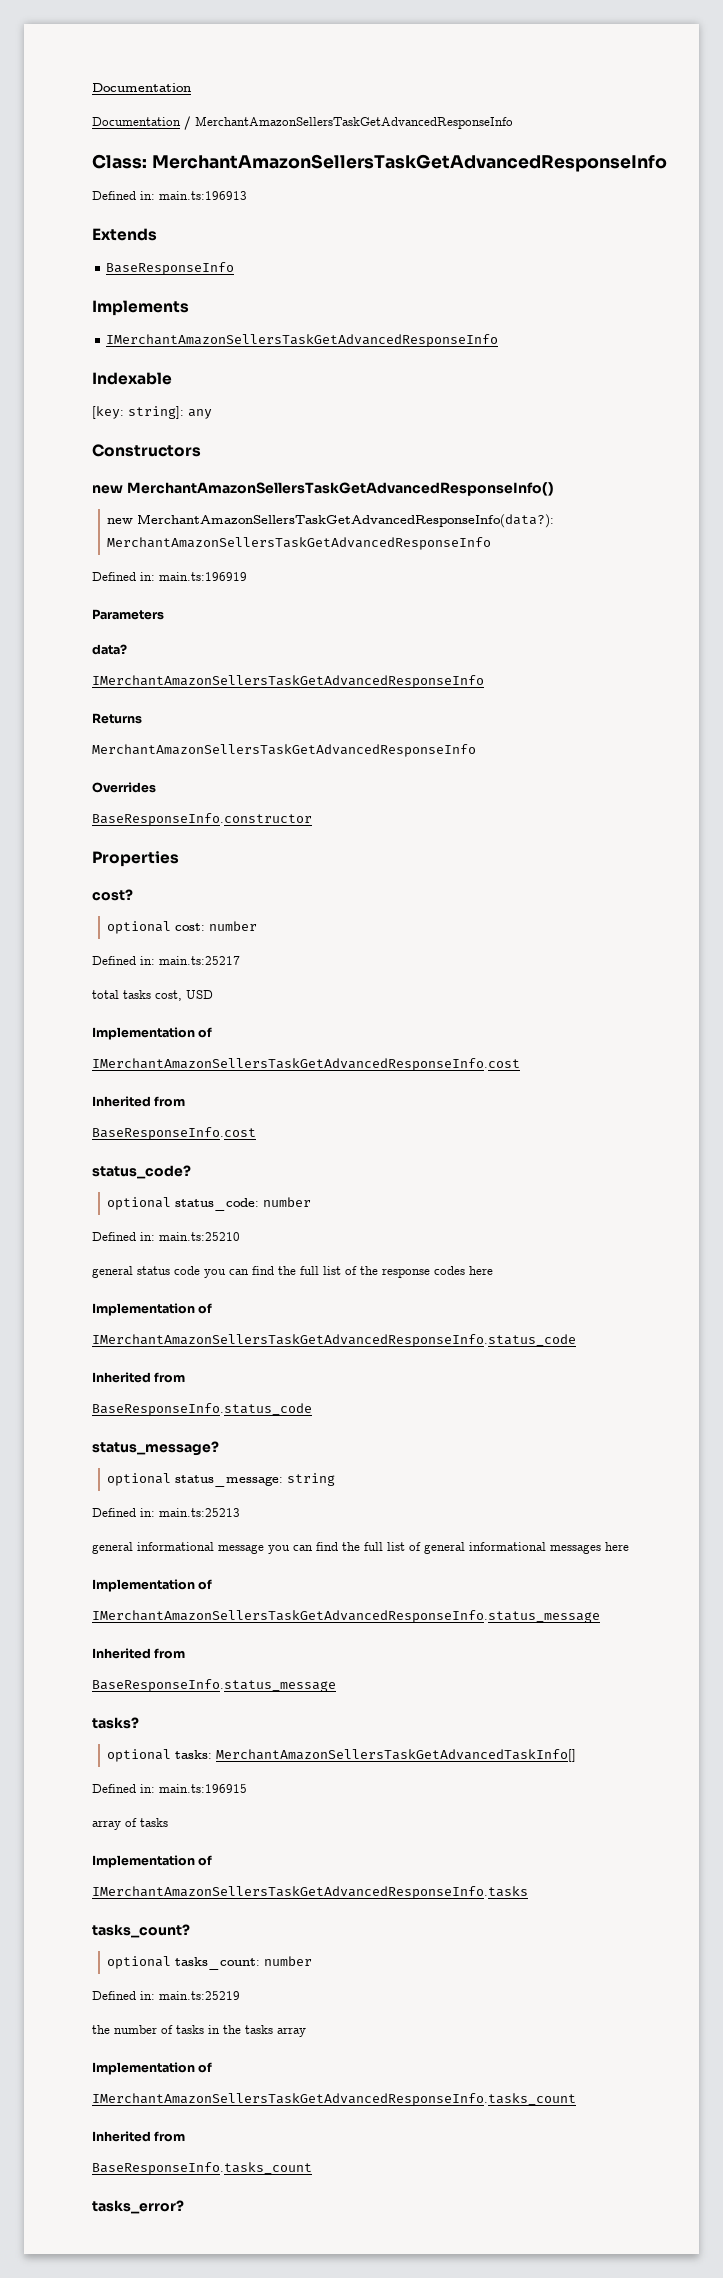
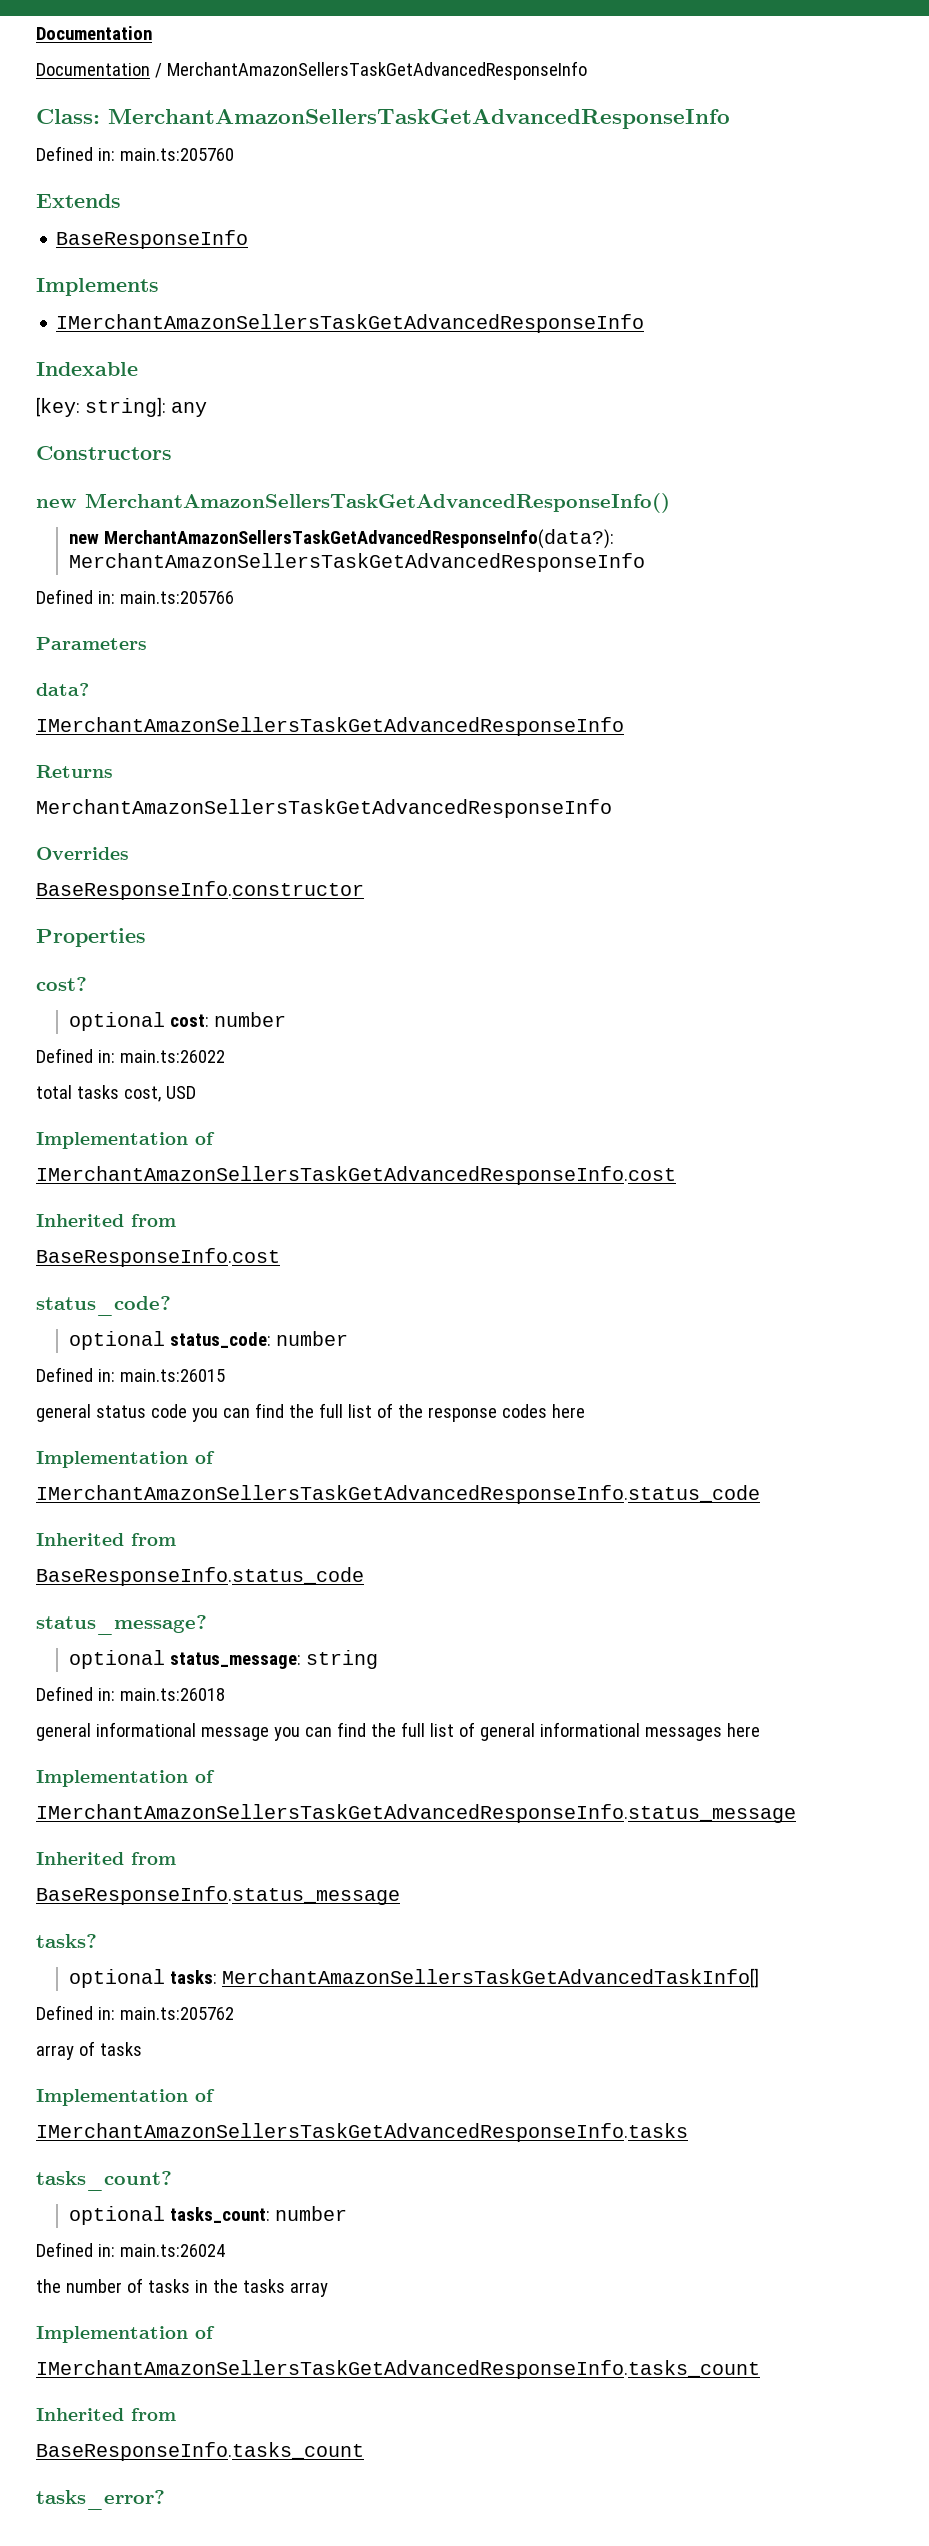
- Defined in: main.ts:196913
+ Defined in: main.ts:205760
- Defined in: main.ts:196919
+ Defined in: main.ts:205766
- Defined in: main.ts:25217
+ Defined in: main.ts:26022
- Defined in: main.ts:25210
+ Defined in: main.ts:26015
- Defined in: main.ts:25213
+ Defined in: main.ts:26018
- Defined in: main.ts:196915
+ Defined in: main.ts:205762
- Defined in: main.ts:25219
+ Defined in: main.ts:26024

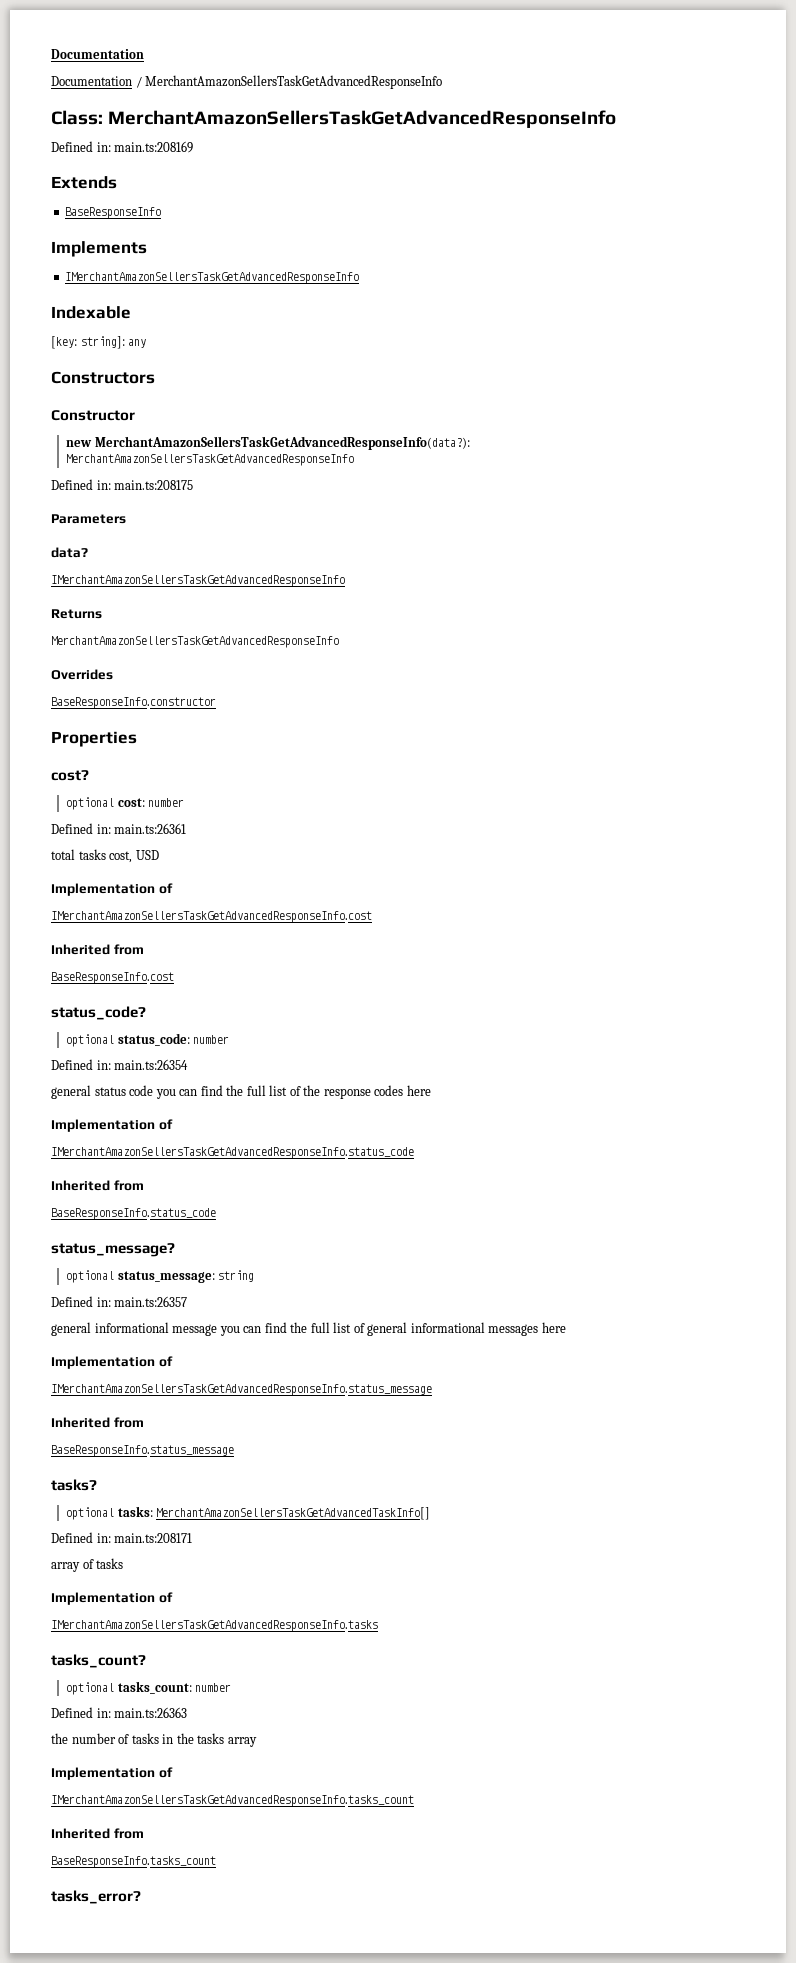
- Defined in: main.ts:205760
+ Defined in: main.ts:208169
- new MerchantAmazonSellersTaskGetAdvancedResponseInfo()
+ Constructor
- Defined in: main.ts:205766
+ Defined in: main.ts:208175
- Defined in: main.ts:26022
+ Defined in: main.ts:26361
- Defined in: main.ts:26015
+ Defined in: main.ts:26354
- Defined in: main.ts:26018
+ Defined in: main.ts:26357
- Defined in: main.ts:205762
+ Defined in: main.ts:208171
- Defined in: main.ts:26024
+ Defined in: main.ts:26363

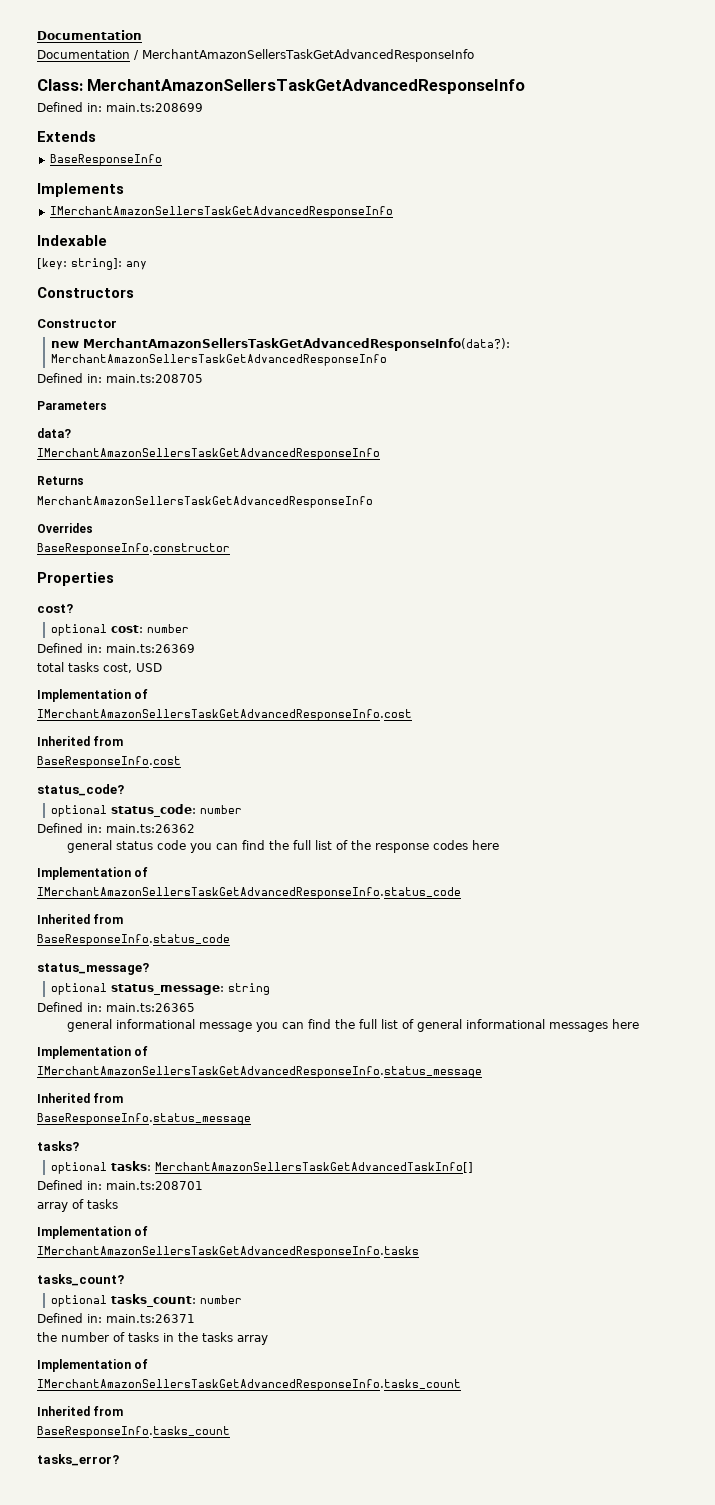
- Defined in: main.ts:208169
+ Defined in: main.ts:208699
- Defined in: main.ts:208175
+ Defined in: main.ts:208705
- Defined in: main.ts:26361
+ Defined in: main.ts:26369
- Defined in: main.ts:26354
+ Defined in: main.ts:26362
- Defined in: main.ts:26357
+ Defined in: main.ts:26365
- Defined in: main.ts:208171
+ Defined in: main.ts:208701
- Defined in: main.ts:26363
+ Defined in: main.ts:26371

